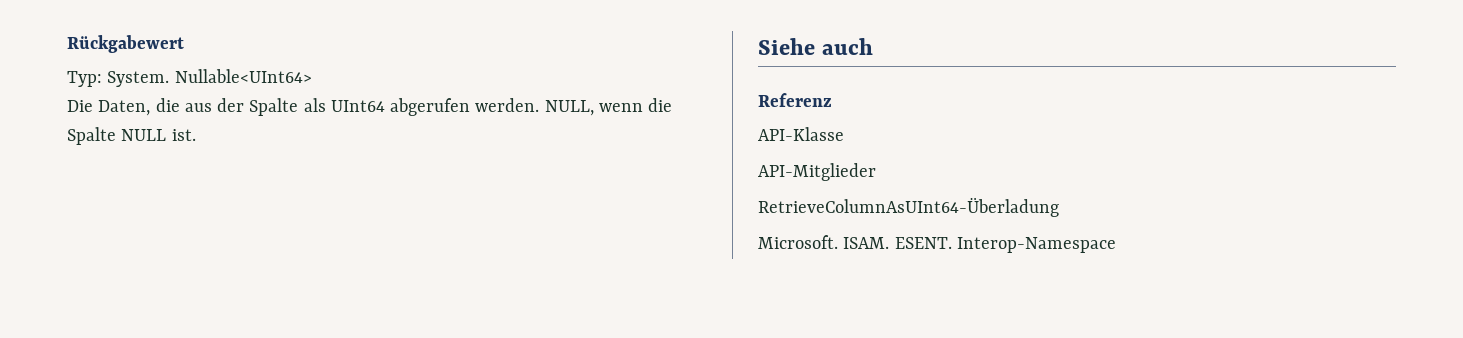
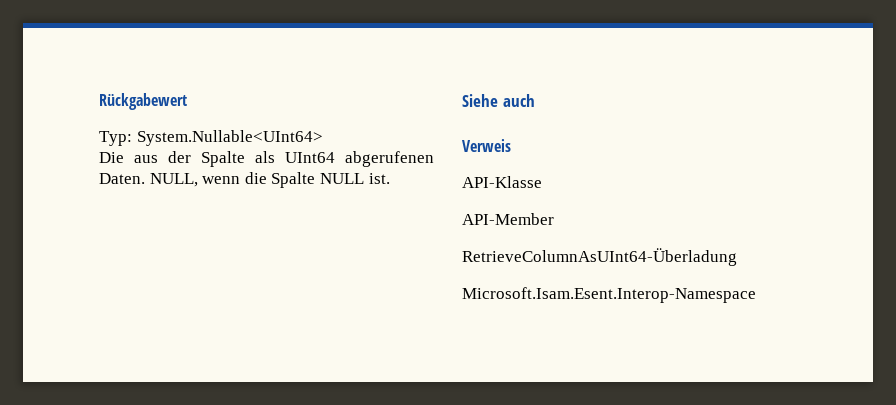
- Typ: System. Nullable<UInt64>
+ Typ: System.Nullable<UInt64>
- Die Daten, die aus der Spalte als UInt64 abgerufen werden.
+ Die aus der Spalte als UInt64 abgerufenen Daten.
- Referenz
+ Verweis
- API-Mitglieder
+ API-Member
- Microsoft. ISAM. ESENT. Interop-Namespace
+ Microsoft.Isam.Esent.Interop-Namespace

